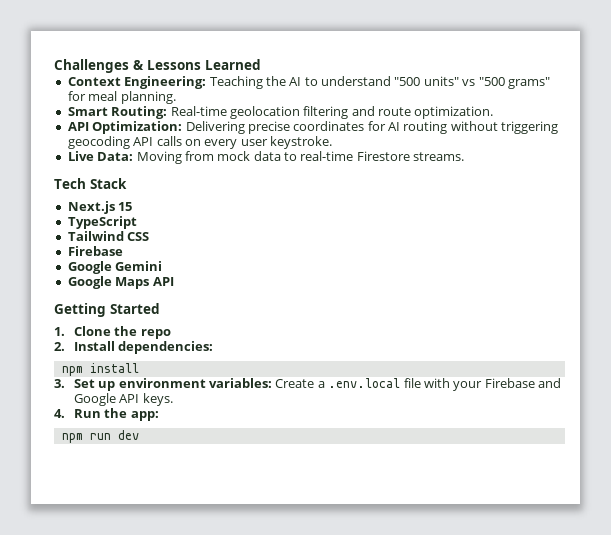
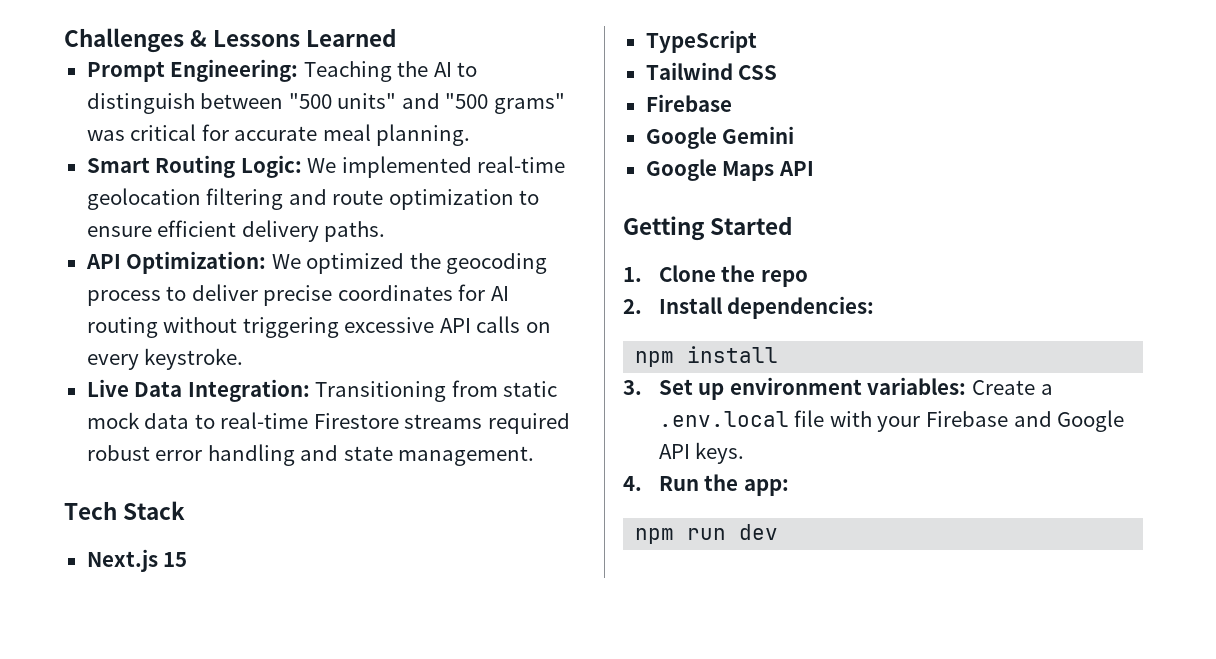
- Context Engineering: Teaching the AI to understand "500 units" vs "500 grams" for meal planning.
+ Prompt Engineering: Teaching the AI to distinguish between "500 units" and "500 grams" was critical for accurate meal planning.
- Smart Routing: Real-time geolocation filtering and route optimization.
- API Optimization: Delivering precise coordinates for AI routing without triggering geocoding API calls on every user keystroke.
+ Smart Routing Logic: We implemented real-time geolocation filtering and route optimization to ensure efficient delivery paths.
+ API Optimization: We optimized the geocoding process to deliver precise coordinates for AI routing without triggering excessive API calls on every keystroke.
- Live Data: Moving from mock data to real-time Firestore streams.
+ Live Data Integration: Transitioning from static mock data to real-time Firestore streams required robust error handling and state management.

